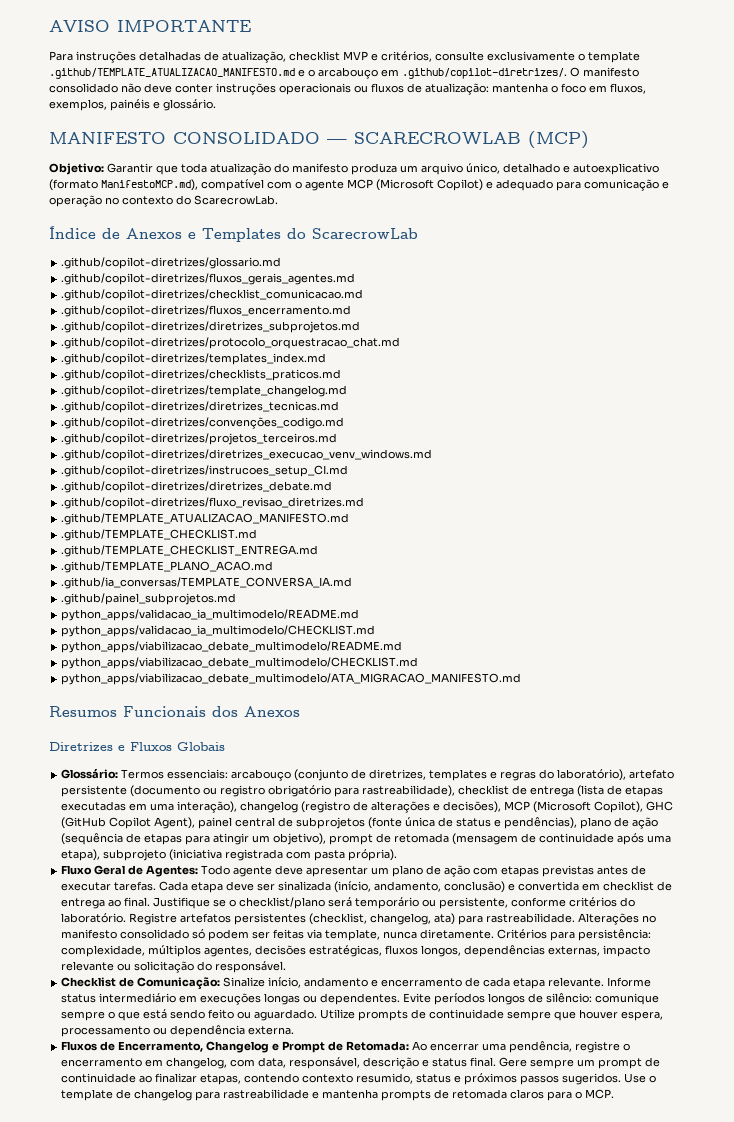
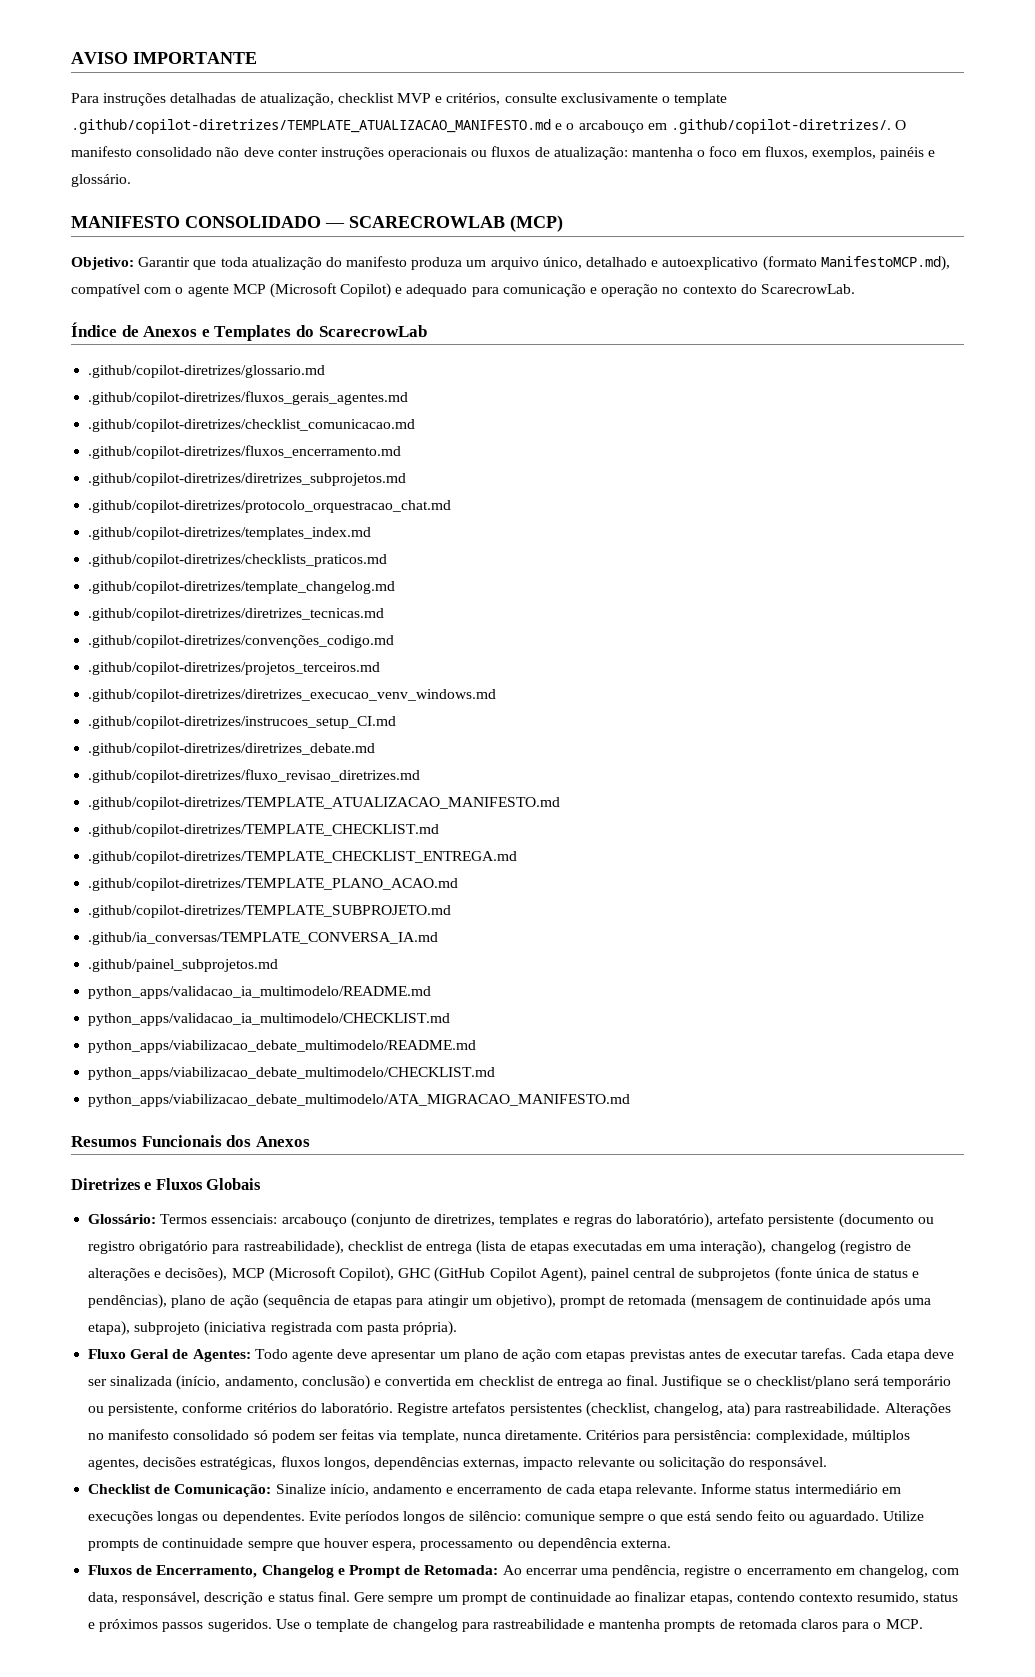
- Para instruções detalhadas de atualização, checklist MVP e critérios, consulte exclusivamente o template .github/TEMPLATE_ATUALIZACAO_MANIFESTO.md e o arcabouço em .github/copilot-diretrizes/. O manifesto consolidado não deve conter instruções operacionais ou fluxos de atualização: mantenha o foco em fluxos, exemplos, painéis e glossário.
+ Para instruções detalhadas de atualização, checklist MVP e critérios, consulte exclusivamente o template .github/copilot-diretrizes/TEMPLATE_ATUALIZACAO_MANIFESTO.md e o arcabouço em .github/copilot-diretrizes/. O manifesto consolidado não deve conter instruções operacionais ou fluxos de atualização: mantenha o foco em fluxos, exemplos, painéis e glossário.
  .github/copilot-diretrizes/fluxo_revisao_diretrizes.md
- .github/TEMPLATE_ATUALIZACAO_MANIFESTO.md
- .github/TEMPLATE_CHECKLIST.md
- .github/TEMPLATE_CHECKLIST_ENTREGA.md
- .github/TEMPLATE_PLANO_ACAO.md
+ .github/copilot-diretrizes/TEMPLATE_ATUALIZACAO_MANIFESTO.md
+ .github/copilot-diretrizes/TEMPLATE_CHECKLIST.md
+ .github/copilot-diretrizes/TEMPLATE_CHECKLIST_ENTREGA.md
+ .github/copilot-diretrizes/TEMPLATE_PLANO_ACAO.md
+ .github/copilot-diretrizes/TEMPLATE_SUBPROJETO.md

